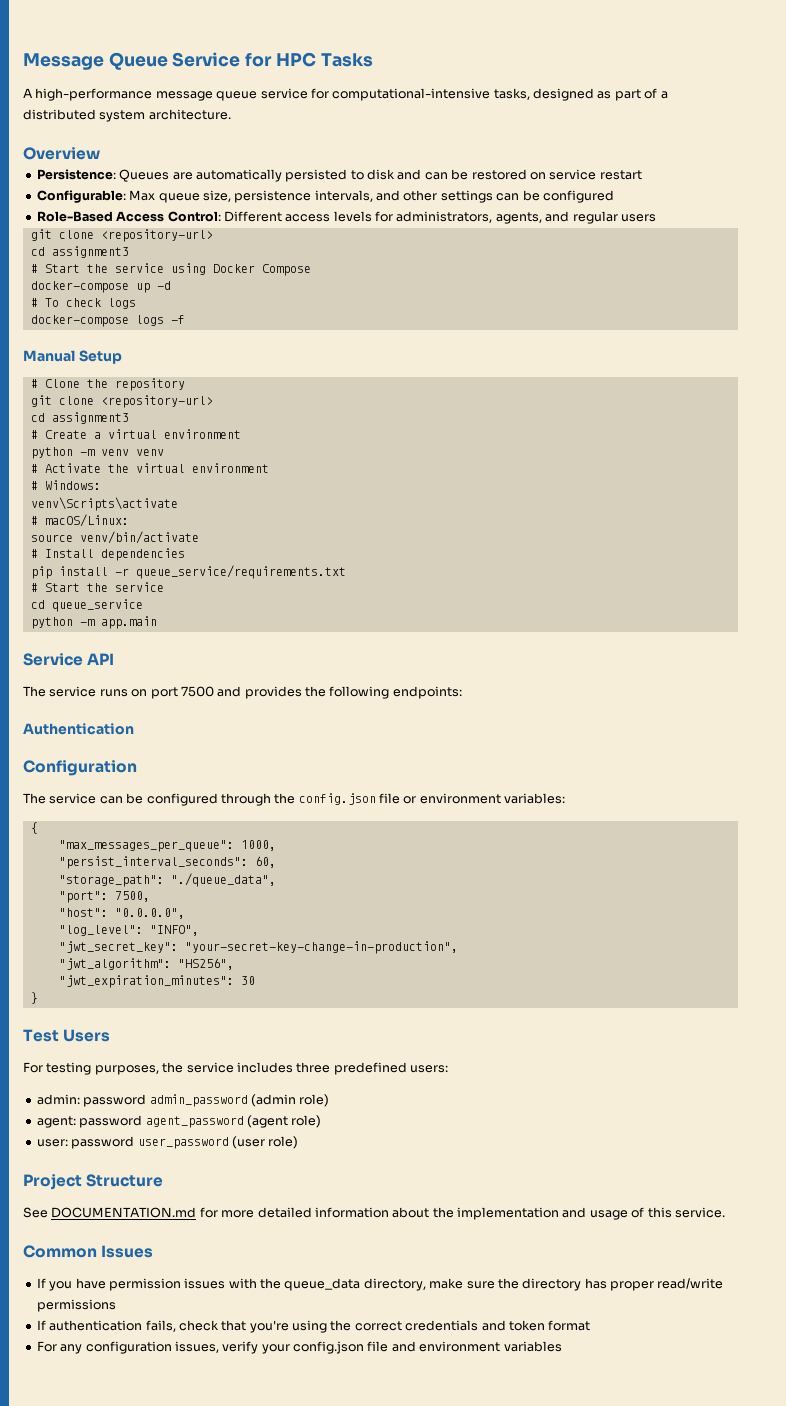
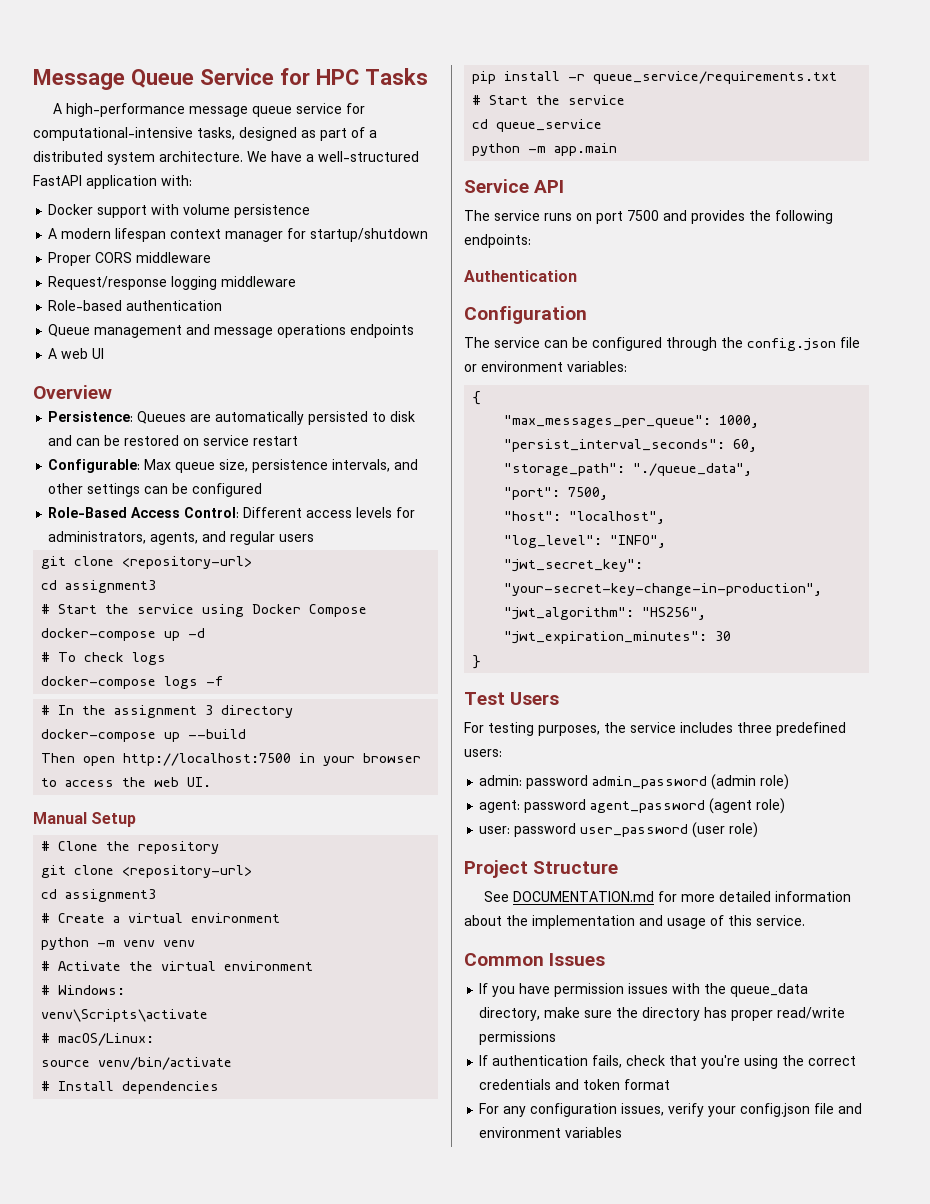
+ We have a well-structured FastAPI application with:
+ Docker support with volume persistence
+ A modern lifespan context manager for startup/shutdown
+ Proper CORS middleware
+ Request/response logging middleware
+ Role-based authentication
+ Queue management and message operations endpoints
+ A web UI
+ # In the assignment 3 directory
+ docker-compose up --build
+ Then open http://localhost:7500 in your browser to access the web UI.
- "host": "0.0.0.0",
+ "host": "localhost",

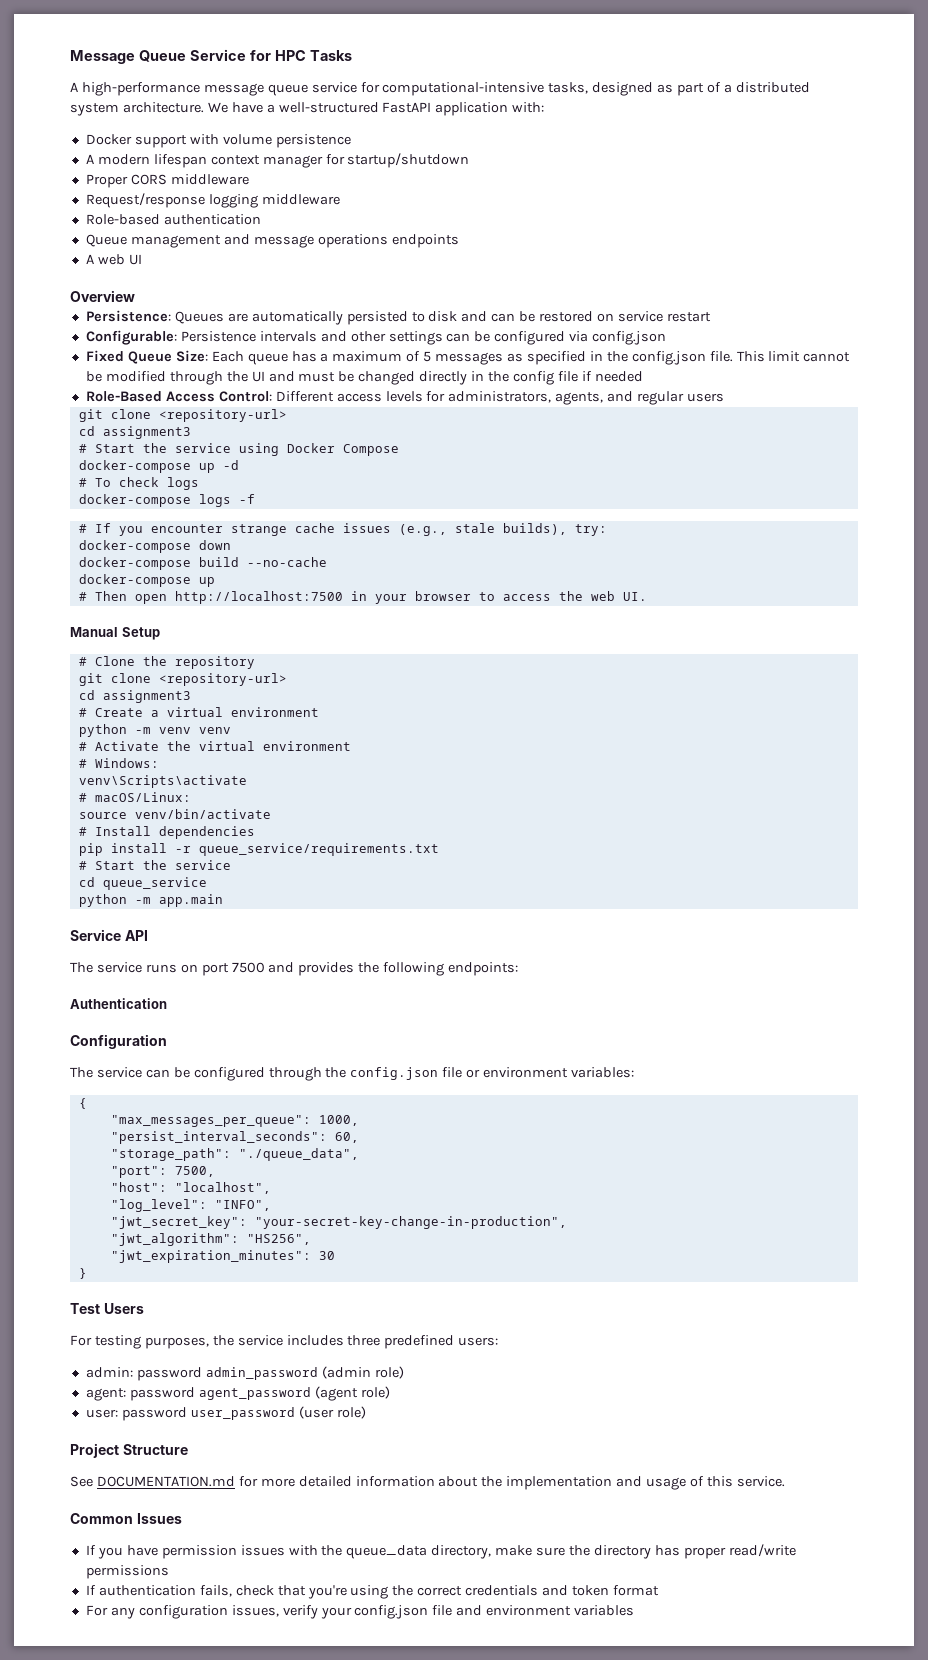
- Configurable: Max queue size, persistence intervals, and other settings can be configured
+ Configurable: Persistence intervals and other settings can be configured via config.json
+ Fixed Queue Size: Each queue has a maximum of 5 messages as specified in the config.json file. This limit cannot be modified through the UI and must be changed directly in the config file if needed
- # In the assignment 3 directory
- docker-compose up --build
- Then open http://localhost:7500 in your browser to access the web UI.
+ # If you encounter strange cache issues (e.g., stale builds), try:
+ docker-compose down
+ docker-compose build --no-cache
+ docker-compose up
+ # Then open http://localhost:7500 in your browser to access the web UI.

